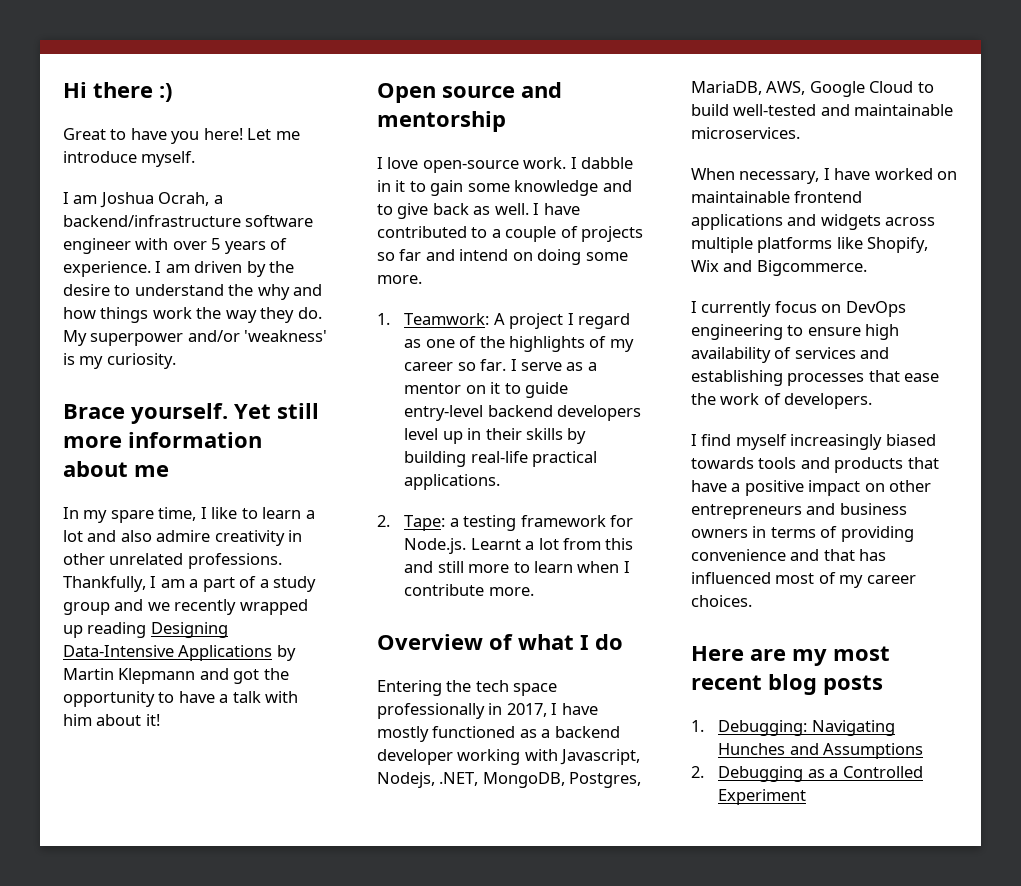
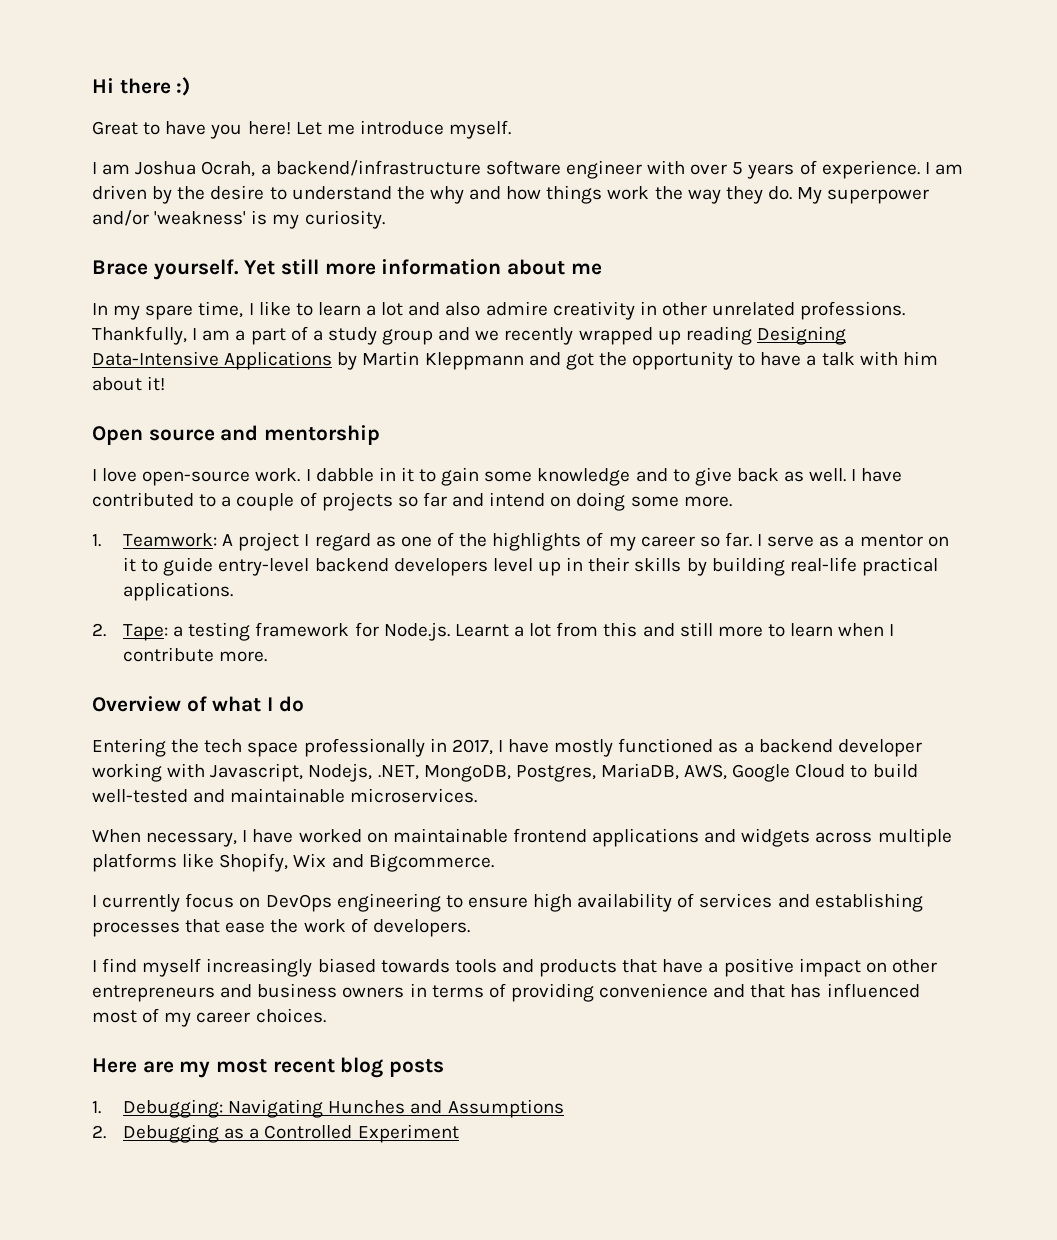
- Thankfully, I am a part of a study group and we recently wrapped up reading Designing Data-Intensive Applications by Martin Klepmann and got the opportunity to have a talk with him about it!
+ Thankfully, I am a part of a study group and we recently wrapped up reading Designing Data-Intensive Applications by Martin Kleppmann and got the opportunity to have a talk with him about it!

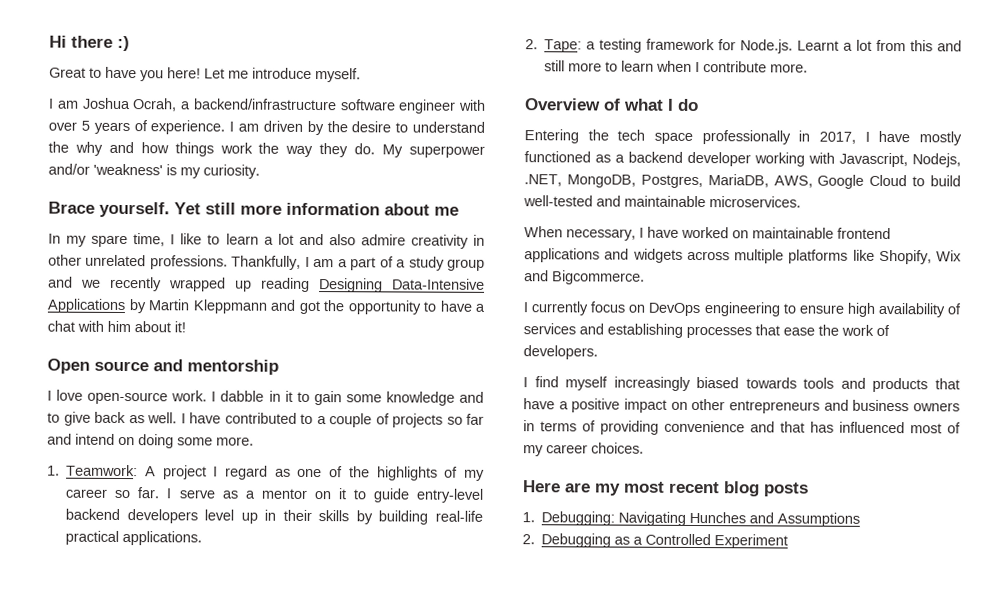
- Thankfully, I am a part of a study group and we recently wrapped up reading Designing Data-Intensive Applications by Martin Kleppmann and got the opportunity to have a talk with him about it!
+ Thankfully, I am a part of a study group and we recently wrapped up reading Designing Data-Intensive Applications by Martin Kleppmann and got the opportunity to have a chat with him about it!

